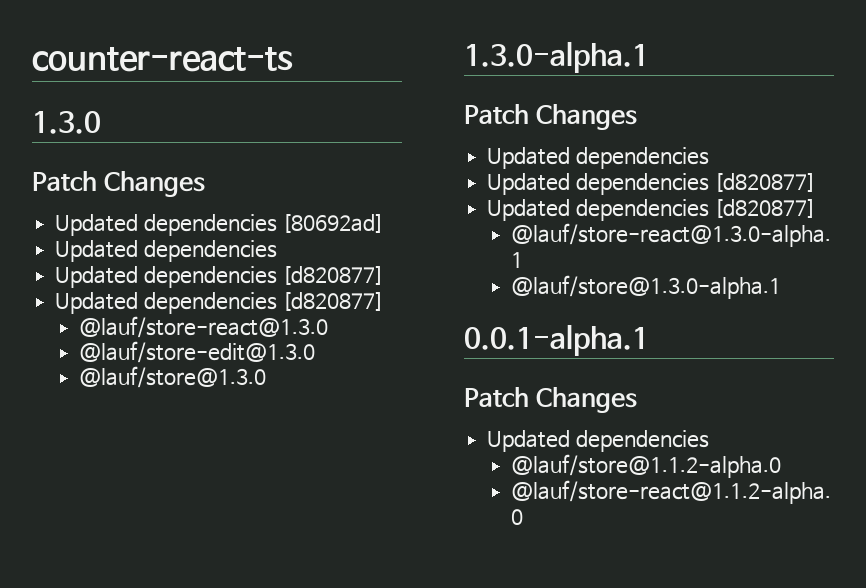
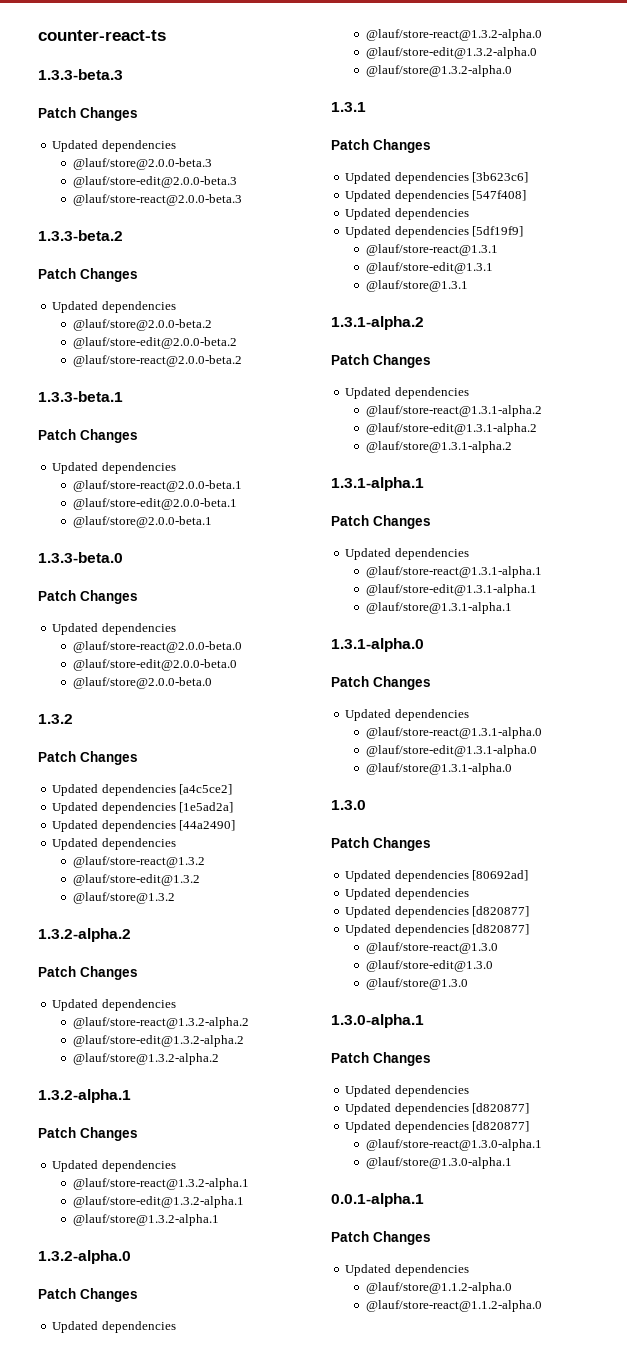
+ 1.3.3-beta.3
+ Patch Changes
+ Updated dependencies
+ @lauf/store@2.0.0-beta.3
+ @lauf/store-edit@2.0.0-beta.3
+ @lauf/store-react@2.0.0-beta.3
+ 1.3.3-beta.2
+ Patch Changes
+ Updated dependencies
+ @lauf/store@2.0.0-beta.2
+ @lauf/store-edit@2.0.0-beta.2
+ @lauf/store-react@2.0.0-beta.2
+ 1.3.3-beta.1
+ Patch Changes
+ Updated dependencies
+ @lauf/store-react@2.0.0-beta.1
+ @lauf/store-edit@2.0.0-beta.1
+ @lauf/store@2.0.0-beta.1
+ 1.3.3-beta.0
+ Patch Changes
+ Updated dependencies
+ @lauf/store-react@2.0.0-beta.0
+ @lauf/store-edit@2.0.0-beta.0
+ @lauf/store@2.0.0-beta.0
+ 1.3.2
+ Patch Changes
+ Updated dependencies [a4c5ce2]
+ Updated dependencies [1e5ad2a]
+ Updated dependencies [44a2490]
+ Updated dependencies
+ @lauf/store-react@1.3.2
+ @lauf/store-edit@1.3.2
+ @lauf/store@1.3.2
+ 1.3.2-alpha.2
+ Patch Changes
+ Updated dependencies
+ @lauf/store-react@1.3.2-alpha.2
+ @lauf/store-edit@1.3.2-alpha.2
+ @lauf/store@1.3.2-alpha.2
+ 1.3.2-alpha.1
+ Patch Changes
+ Updated dependencies
+ @lauf/store-react@1.3.2-alpha.1
+ @lauf/store-edit@1.3.2-alpha.1
+ @lauf/store@1.3.2-alpha.1
+ 1.3.2-alpha.0
+ Patch Changes
+ Updated dependencies
+ @lauf/store-react@1.3.2-alpha.0
+ @lauf/store-edit@1.3.2-alpha.0
+ @lauf/store@1.3.2-alpha.0
+ 1.3.1
+ Patch Changes
+ Updated dependencies [3b623c6]
+ Updated dependencies [547f408]
+ Updated dependencies
+ Updated dependencies [5df19f9]
+ @lauf/store-react@1.3.1
+ @lauf/store-edit@1.3.1
+ @lauf/store@1.3.1
+ 1.3.1-alpha.2
+ Patch Changes
+ Updated dependencies
+ @lauf/store-react@1.3.1-alpha.2
+ @lauf/store-edit@1.3.1-alpha.2
+ @lauf/store@1.3.1-alpha.2
+ 1.3.1-alpha.1
+ Patch Changes
+ Updated dependencies
+ @lauf/store-react@1.3.1-alpha.1
+ @lauf/store-edit@1.3.1-alpha.1
+ @lauf/store@1.3.1-alpha.1
+ 1.3.1-alpha.0
+ Patch Changes
+ Updated dependencies
+ @lauf/store-react@1.3.1-alpha.0
+ @lauf/store-edit@1.3.1-alpha.0
+ @lauf/store@1.3.1-alpha.0

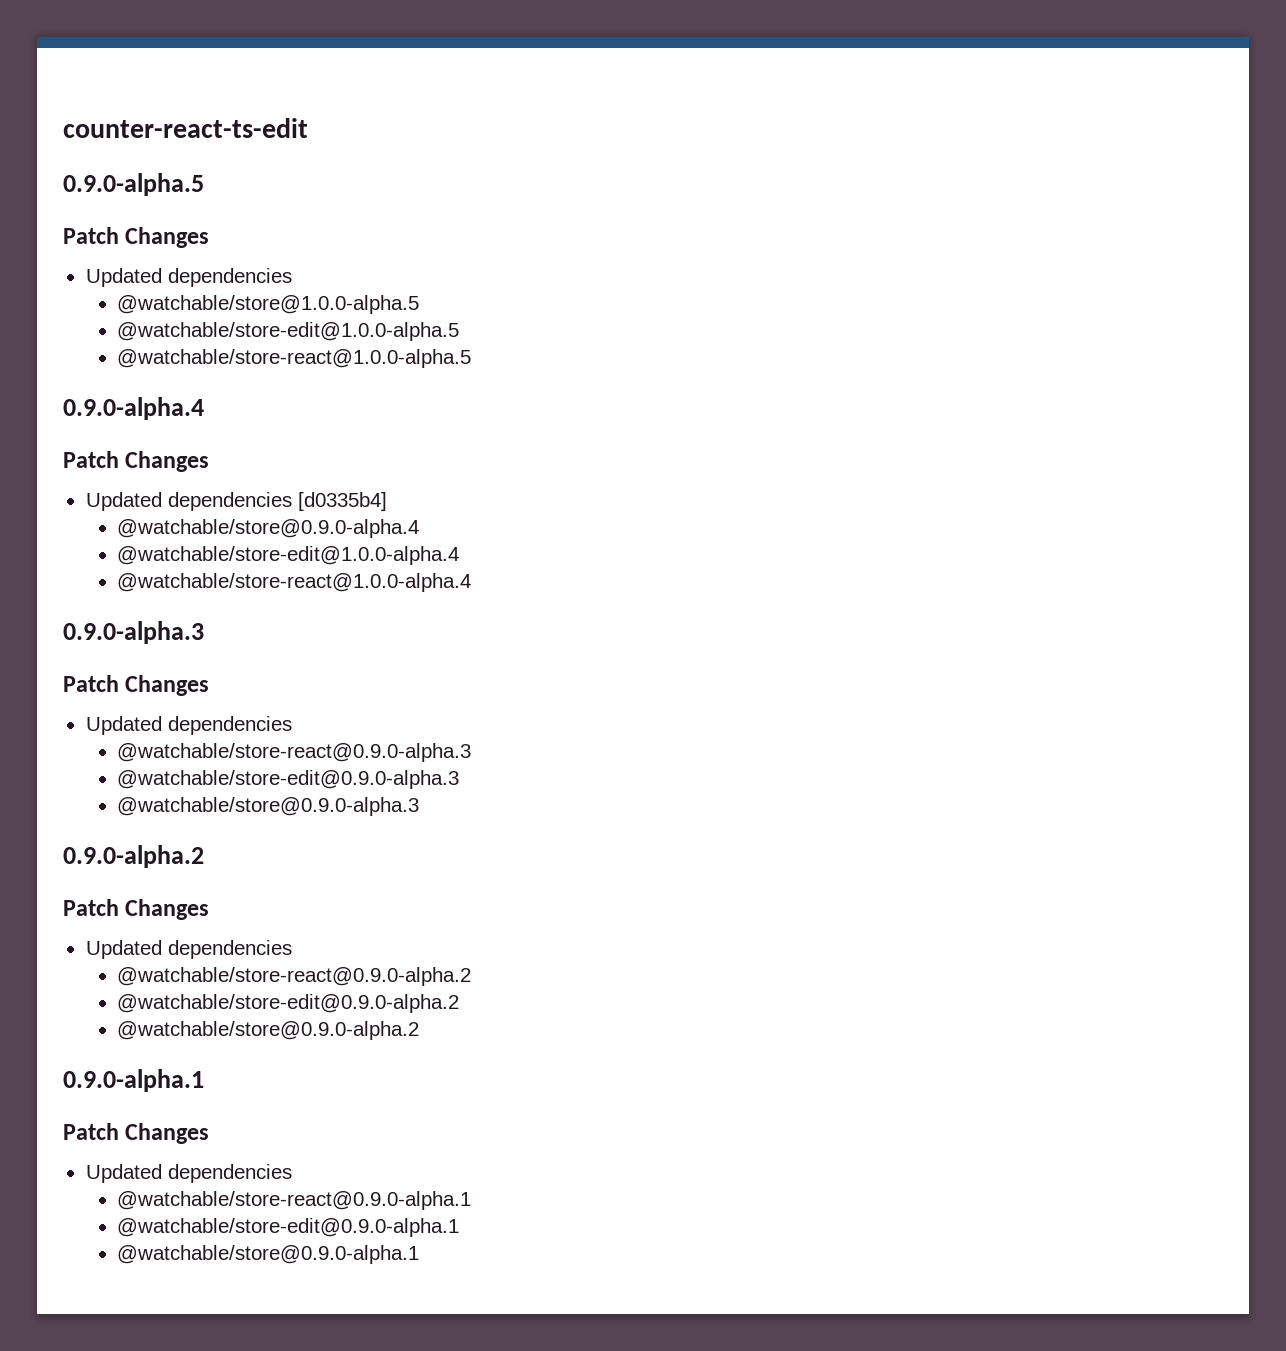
- counter-react-ts
- 1.3.3-beta.3
+ counter-react-ts-edit
+ 0.9.0-alpha.5
  Patch Changes
  Updated dependencies
- @lauf/store@2.0.0-beta.3
- @lauf/store-edit@2.0.0-beta.3
- @lauf/store-react@2.0.0-beta.3
- 1.3.3-beta.2
+ @watchable/store@1.0.0-alpha.5
+ @watchable/store-edit@1.0.0-alpha.5
+ @watchable/store-react@1.0.0-alpha.5
+ 0.9.0-alpha.4
+ Patch Changes
+ Updated dependencies [d0335b4]
+ @watchable/store@0.9.0-alpha.4
+ @watchable/store-edit@1.0.0-alpha.4
+ @watchable/store-react@1.0.0-alpha.4
+ 0.9.0-alpha.3
  Patch Changes
  Updated dependencies
- @lauf/store@2.0.0-beta.2
- @lauf/store-edit@2.0.0-beta.2
- @lauf/store-react@2.0.0-beta.2
- 1.3.3-beta.1
+ @watchable/store-react@0.9.0-alpha.3
+ @watchable/store-edit@0.9.0-alpha.3
+ @watchable/store@0.9.0-alpha.3
+ 0.9.0-alpha.2
  Patch Changes
  Updated dependencies
- @lauf/store-react@2.0.0-beta.1
- @lauf/store-edit@2.0.0-beta.1
- @lauf/store@2.0.0-beta.1
- 1.3.3-beta.0
+ @watchable/store-react@0.9.0-alpha.2
+ @watchable/store-edit@0.9.0-alpha.2
+ @watchable/store@0.9.0-alpha.2
+ 0.9.0-alpha.1
  Patch Changes
  Updated dependencies
- @lauf/store-react@2.0.0-beta.0
- @lauf/store-edit@2.0.0-beta.0
- @lauf/store@2.0.0-beta.0
- 1.3.2
- Patch Changes
- Updated dependencies [a4c5ce2]
- Updated dependencies [1e5ad2a]
- Updated dependencies [44a2490]
- Updated dependencies
- @lauf/store-react@1.3.2
- @lauf/store-edit@1.3.2
- @lauf/store@1.3.2
- 1.3.2-alpha.2
- Patch Changes
- Updated dependencies
- @lauf/store-react@1.3.2-alpha.2
- @lauf/store-edit@1.3.2-alpha.2
- @lauf/store@1.3.2-alpha.2
- 1.3.2-alpha.1
- Patch Changes
- Updated dependencies
- @lauf/store-react@1.3.2-alpha.1
- @lauf/store-edit@1.3.2-alpha.1
- @lauf/store@1.3.2-alpha.1
- 1.3.2-alpha.0
- Patch Changes
- Updated dependencies
- @lauf/store-react@1.3.2-alpha.0
- @lauf/store-edit@1.3.2-alpha.0
- @lauf/store@1.3.2-alpha.0
- 1.3.1
- Patch Changes
- Updated dependencies [3b623c6]
- Updated dependencies [547f408]
- Updated dependencies
- Updated dependencies [5df19f9]
- @lauf/store-react@1.3.1
- @lauf/store-edit@1.3.1
- @lauf/store@1.3.1
- 1.3.1-alpha.2
- Patch Changes
- Updated dependencies
- @lauf/store-react@1.3.1-alpha.2
- @lauf/store-edit@1.3.1-alpha.2
- @lauf/store@1.3.1-alpha.2
- 1.3.1-alpha.1
- Patch Changes
- Updated dependencies
- @lauf/store-react@1.3.1-alpha.1
- @lauf/store-edit@1.3.1-alpha.1
- @lauf/store@1.3.1-alpha.1
- 1.3.1-alpha.0
- Patch Changes
- Updated dependencies
- @lauf/store-react@1.3.1-alpha.0
- @lauf/store-edit@1.3.1-alpha.0
- @lauf/store@1.3.1-alpha.0
- 1.3.0
- Patch Changes
- Updated dependencies [80692ad]
- Updated dependencies
- Updated dependencies [d820877]
- Updated dependencies [d820877]
- @lauf/store-react@1.3.0
- @lauf/store-edit@1.3.0
- @lauf/store@1.3.0
- 1.3.0-alpha.1
- Patch Changes
- Updated dependencies
- Updated dependencies [d820877]
- Updated dependencies [d820877]
- @lauf/store-react@1.3.0-alpha.1
- @lauf/store@1.3.0-alpha.1
- 0.0.1-alpha.1
- Patch Changes
- Updated dependencies
- @lauf/store@1.1.2-alpha.0
- @lauf/store-react@1.1.2-alpha.0
+ @watchable/store-react@0.9.0-alpha.1
+ @watchable/store-edit@0.9.0-alpha.1
+ @watchable/store@0.9.0-alpha.1

